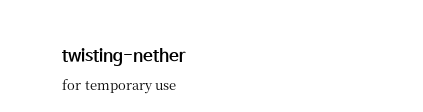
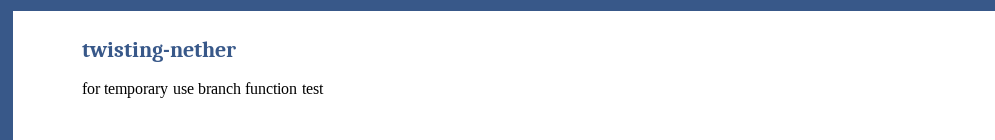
- for temporary use
+ for temporary use branch function test

